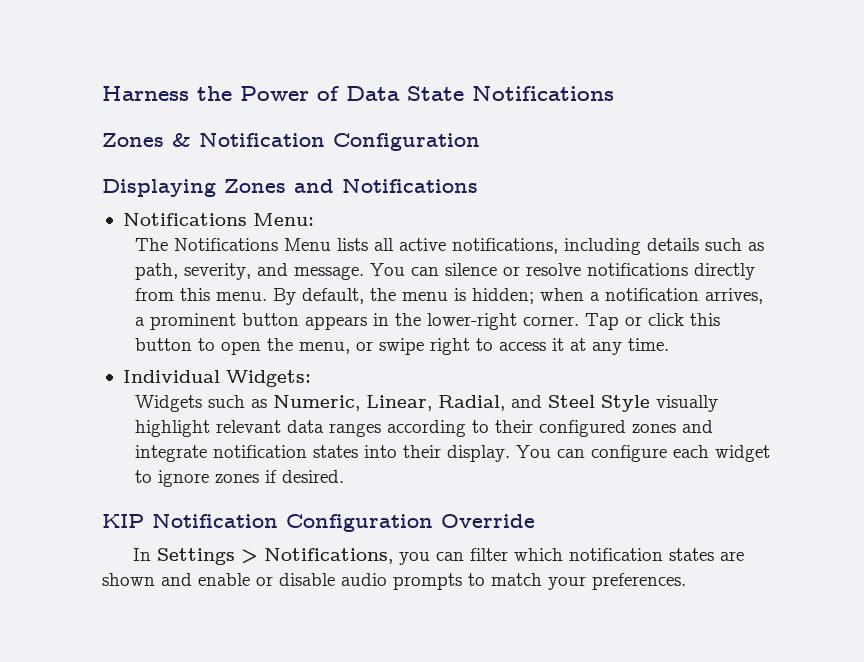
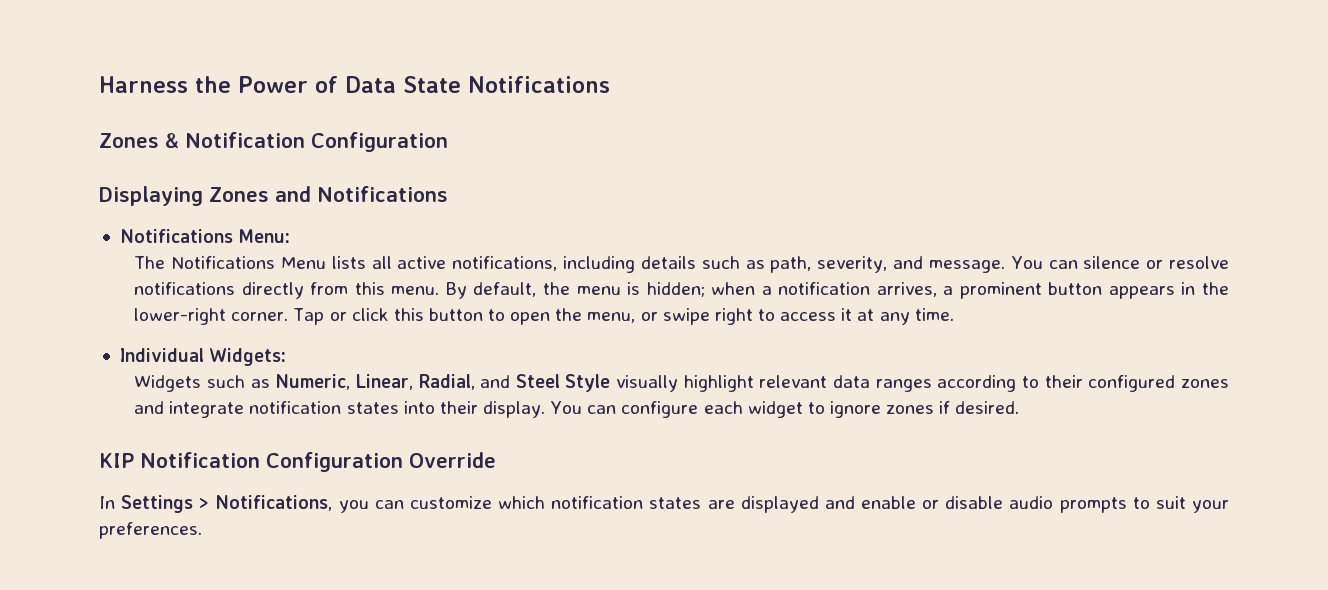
- In Settings > Notifications, you can filter which notification states are shown and enable or disable audio prompts to match your preferences.
+ In Settings > Notifications, you can customize which notification states are displayed and enable or disable audio prompts to suit your preferences.

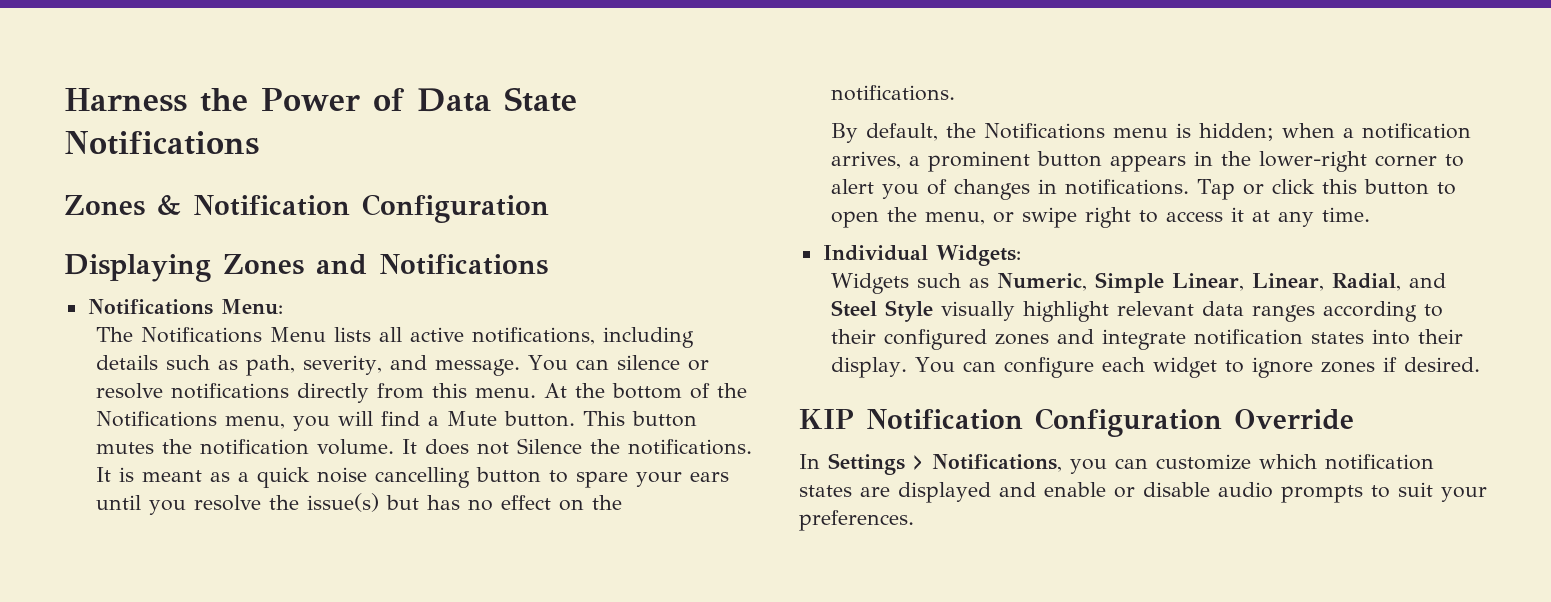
- You can silence or resolve notifications directly from this menu. By default, the menu is hidden; when a notification arrives, a prominent button appears in the lower-right corner.
+ You can silence or resolve notifications directly from this menu. At the bottom of the Notifications menu, you will find a Mute button. This button mutes the notification volume. It does not Silence the notifications. It is meant as a quick noise cancelling button to spare your ears until you resolve the issue(s) but has no effect on the notifications.
+ By default, the Notifications menu is hidden; when a notification arrives, a prominent button appears in the lower-right corner to alert you of changes in notifications.
- Widgets such as Numeric, Linear, Radial, and Steel Style visually highlight relevant data ranges according to their configured zones and integrate notification states into their display.
+ Widgets such as Numeric, Simple Linear, Linear, Radial, and Steel Style visually highlight relevant data ranges according to their configured zones and integrate notification states into their display.

